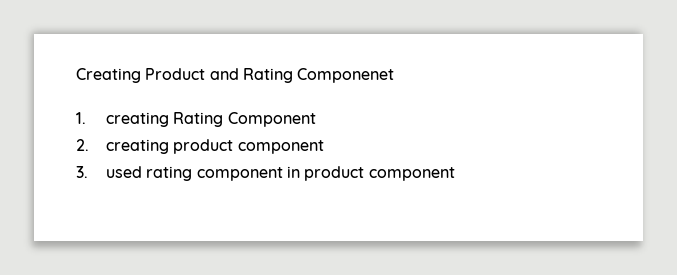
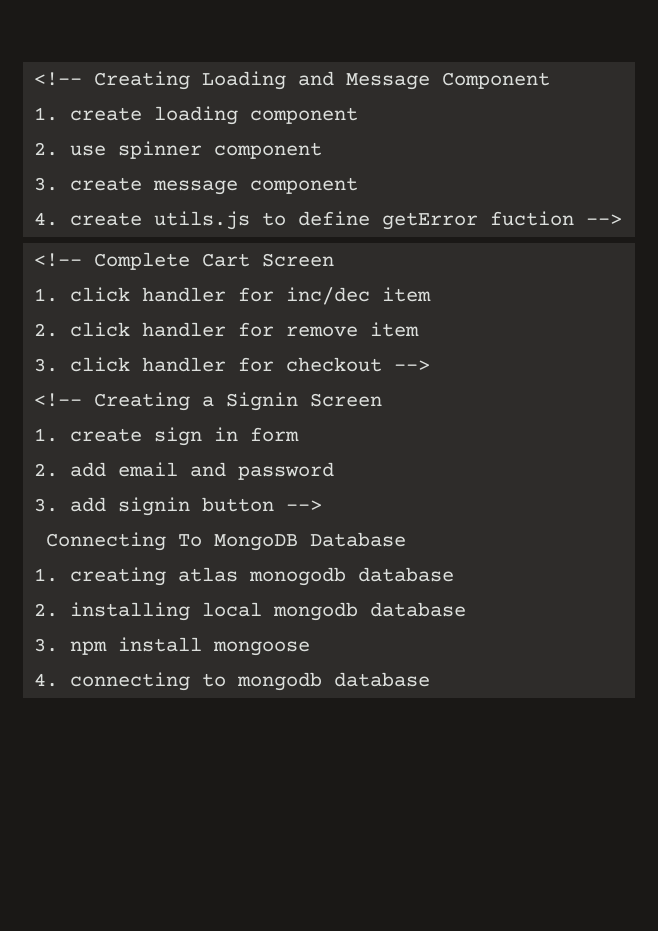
- Creating Product and Rating Componenet
- 1. creating Rating Component
- 2. creating product component
- 3. used rating component in product component
+ <!-- Creating Loading and Message Component
+ 1. create loading component
+ 2. use spinner component
+ 3. create message component
+ 4. create utils.js to define getError fuction -->
+ <!-- Complete Cart Screen
+ 1. click handler for inc/dec item
+ 2. click handler for remove item
+ 3. click handler for checkout -->
+ <!-- Creating a Signin Screen
+ 1. create sign in form
+ 2. add email and password
+ 3. add signin button -->
+ Connecting To MongoDB Database
+ 1. creating atlas monogodb database
+ 2. installing local mongodb database
+ 3. npm install mongoose
+ 4. connecting to mongodb database

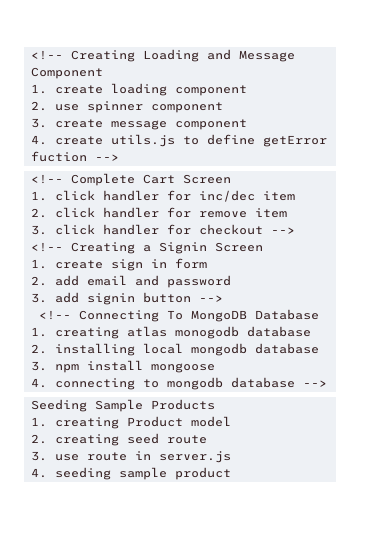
- Connecting To MongoDB Database
+ <!-- Connecting To MongoDB Database
- 4. connecting to mongodb database
+ 4. connecting to mongodb database -->
+ Seeding Sample Products
+ 1. creating Product model
+ 2. creating seed route
+ 3. use route in server.js
+ 4. seeding sample product

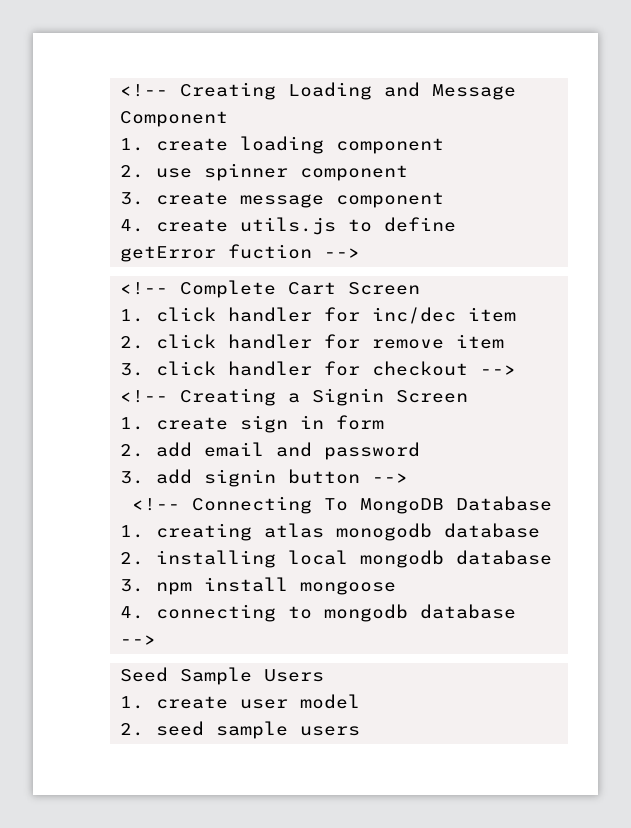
- Seeding Sample Products
- 1. creating Product model
+ Seed Sample Users
+ 1. create user model
- 2. creating seed route
- 3. use route in server.js
- 4. seeding sample product
+ 2. seed sample users

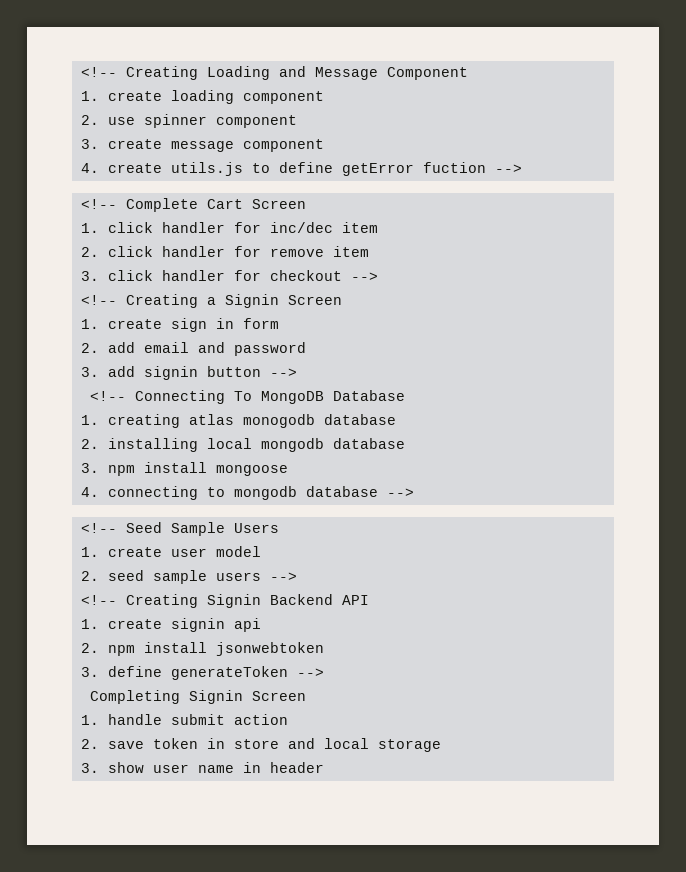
- Seed Sample Users
+ <!-- Seed Sample Users
- 2. seed sample users
+ 2. seed sample users -->
+ <!-- Creating Signin Backend API
+ 1. create signin api
+ 2. npm install jsonwebtoken
+ 3. define generateToken -->
+ Completing Signin Screen
+ 1. handle submit action
+ 2. save token in store and local storage
+ 3. show user name in header

